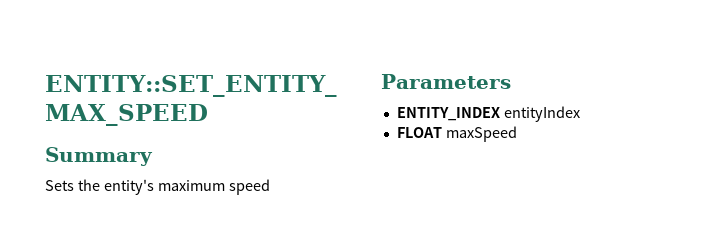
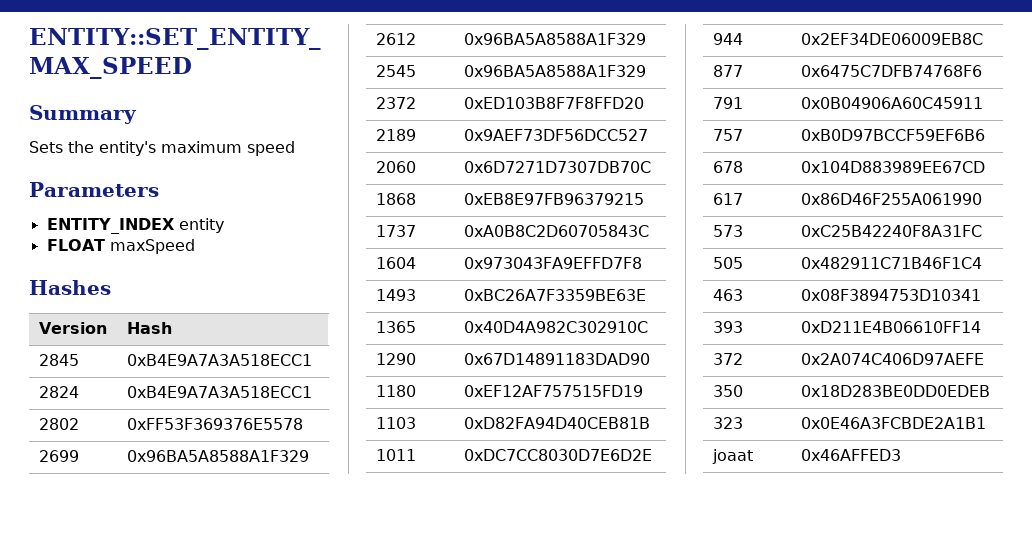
- ENTITY_INDEX entityIndex
+ ENTITY_INDEX entity
+ Hashes
+ Version | Hash
+ 2845 | 0xB4E9A7A3A518ECC1
+ 2824 | 0xB4E9A7A3A518ECC1
+ 2802 | 0xFF53F369376E5578
+ 2699 | 0x96BA5A8588A1F329
+ 2612 | 0x96BA5A8588A1F329
+ 2545 | 0x96BA5A8588A1F329
+ 2372 | 0xED103B8F7F8FFD20
+ 2189 | 0x9AEF73DF56DCC527
+ 2060 | 0x6D7271D7307DB70C
+ 1868 | 0xEB8E97FB96379215
+ 1737 | 0xA0B8C2D60705843C
+ 1604 | 0x973043FA9EFFD7F8
+ 1493 | 0xBC26A7F3359BE63E
+ 1365 | 0x40D4A982C302910C
+ 1290 | 0x67D14891183DAD90
+ 1180 | 0xEF12AF757515FD19
+ 1103 | 0xD82FA94D40CEB81B
+ 1011 | 0xDC7CC8030D7E6D2E
+ 944 | 0x2EF34DE06009EB8C
+ 877 | 0x6475C7DFB74768F6
+ 791 | 0x0B04906A60C45911
+ 757 | 0xB0D97BCCF59EF6B6
+ 678 | 0x104D883989EE67CD
+ 617 | 0x86D46F255A061990
+ 573 | 0xC25B42240F8A31FC
+ 505 | 0x482911C71B46F1C4
+ 463 | 0x08F3894753D10341
+ 393 | 0xD211E4B06610FF14
+ 372 | 0x2A074C406D97AEFE
+ 350 | 0x18D283BE0DD0EDEB
+ 323 | 0x0E46A3FCBDE2A1B1
+ joaat | 0x46AFFED3

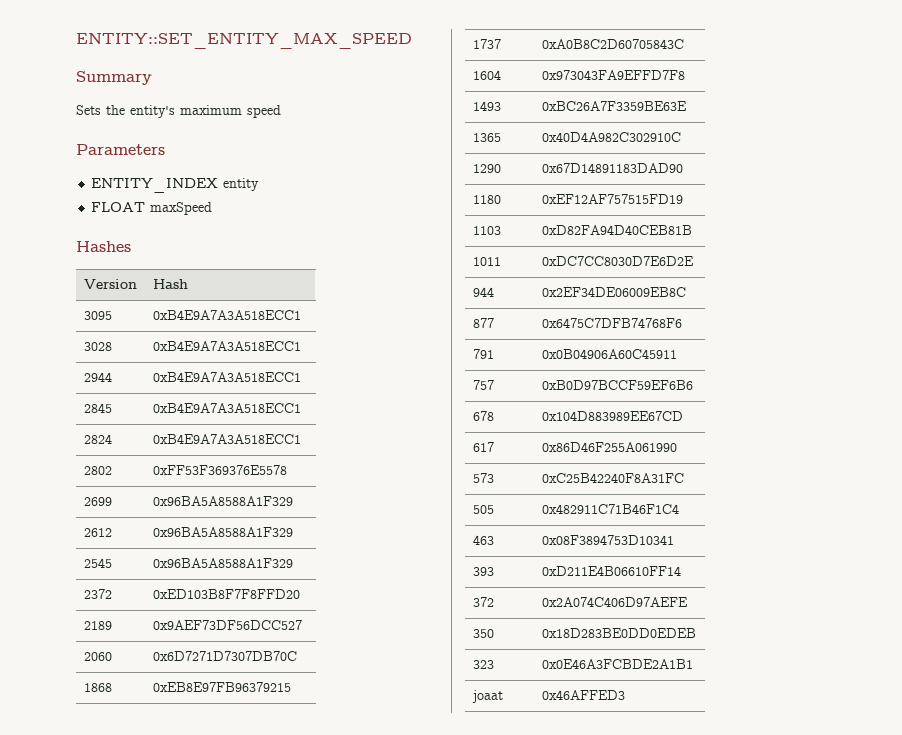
+ 3095 | 0xB4E9A7A3A518ECC1
+ 3028 | 0xB4E9A7A3A518ECC1
+ 2944 | 0xB4E9A7A3A518ECC1

